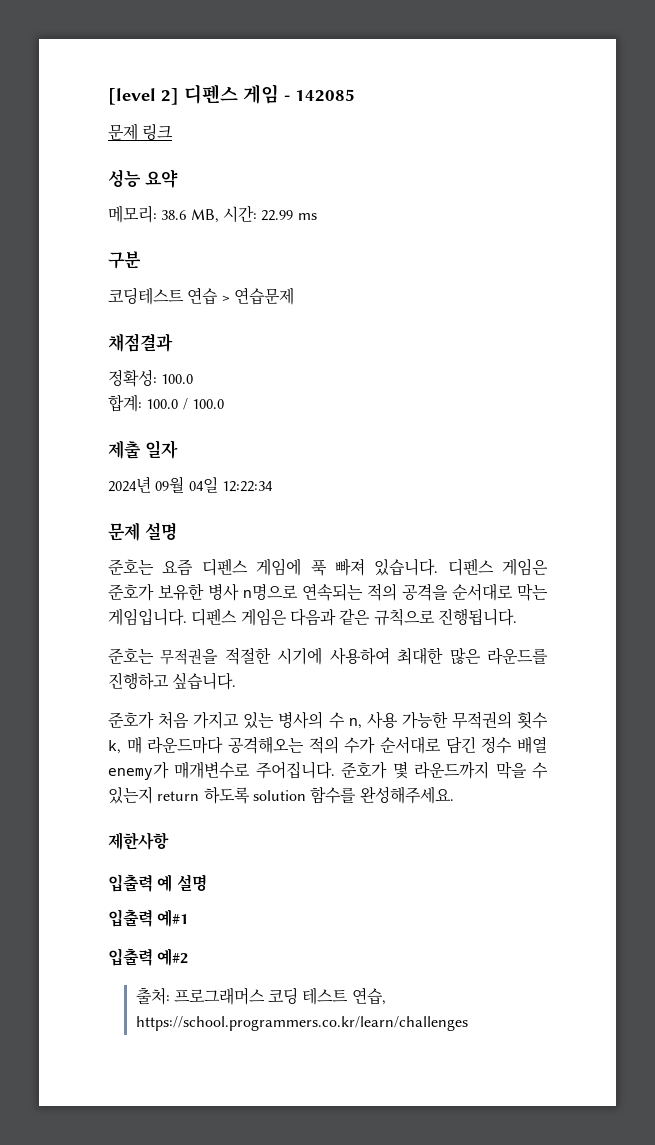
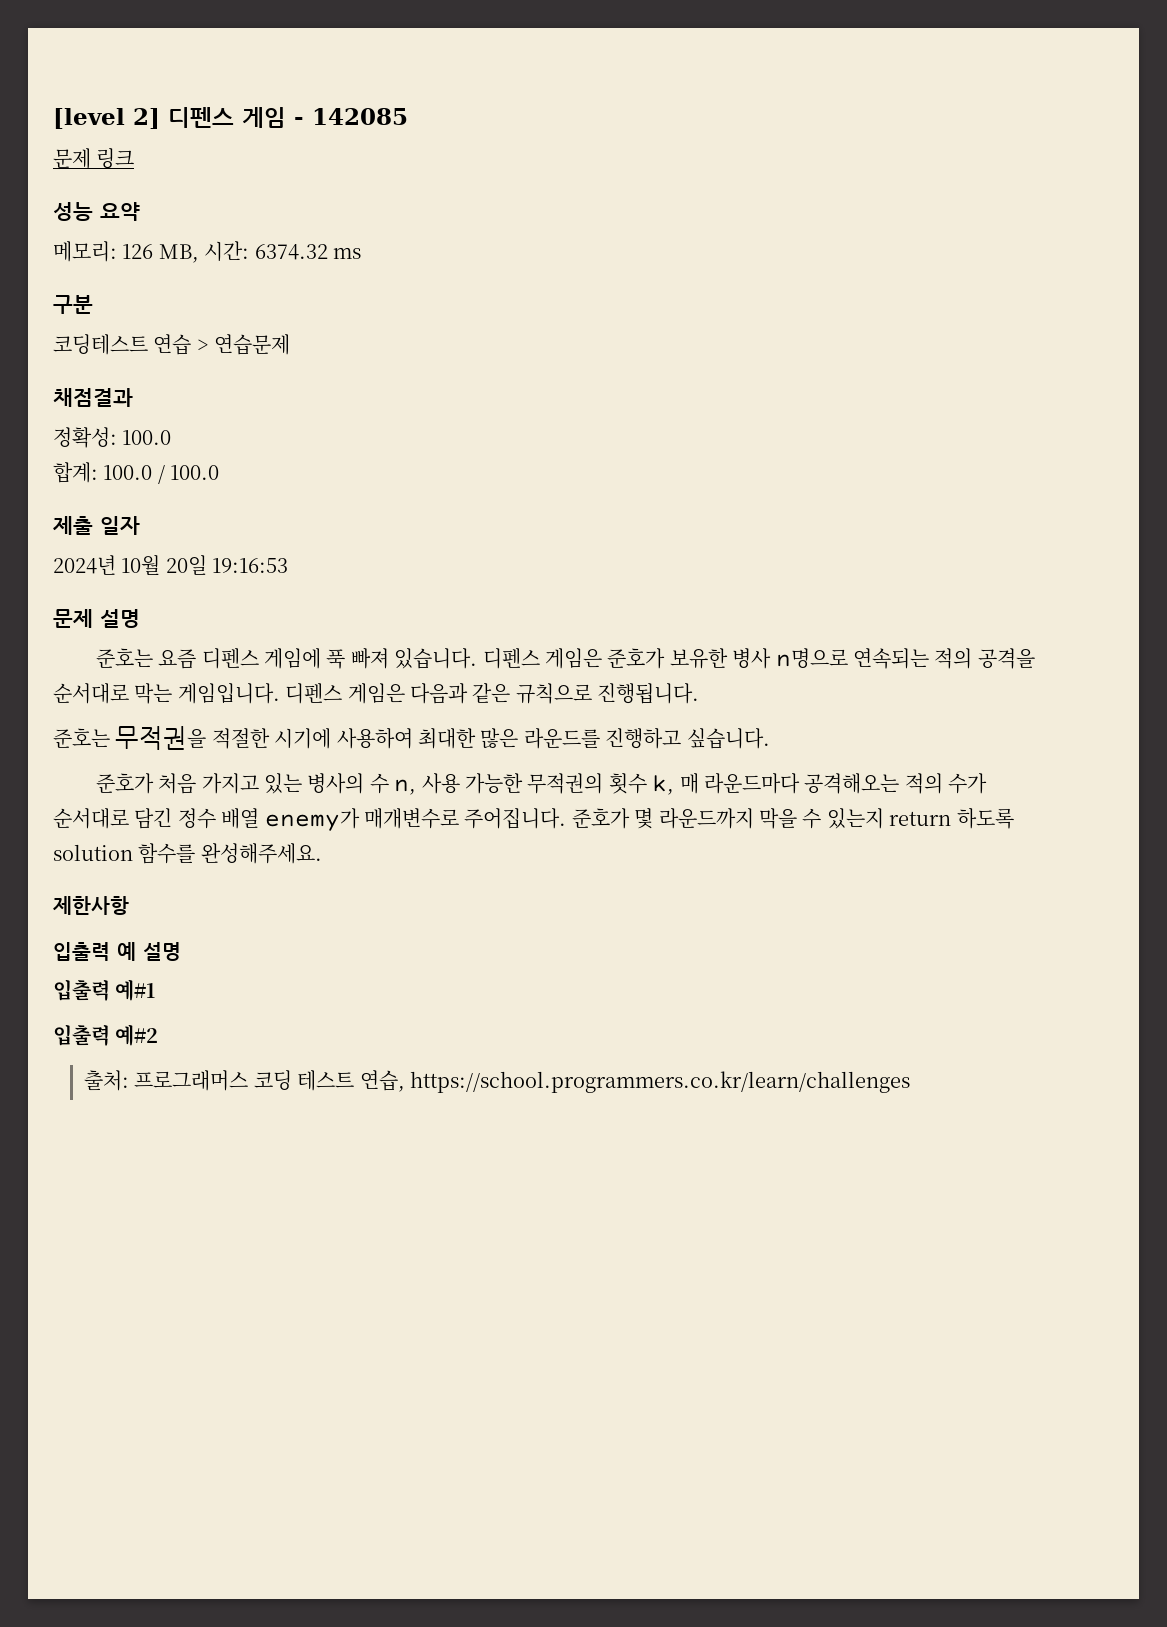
- 메모리: 38.6 MB, 시간: 22.99 ms
+ 메모리: 126 MB, 시간: 6374.32 ms
- 2024년 09월 04일 12:22:34
+ 2024년 10월 20일 19:16:53

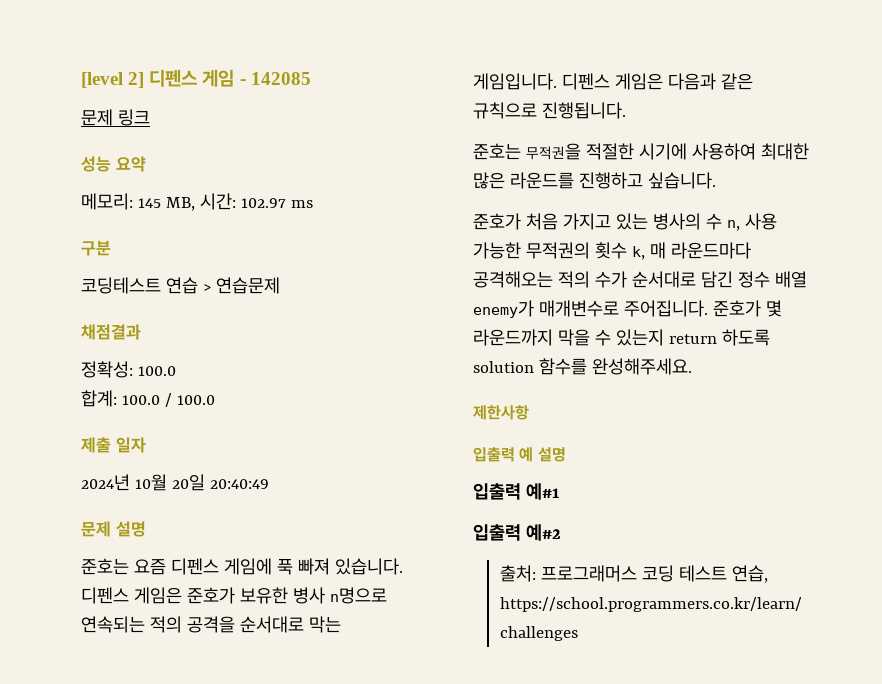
- 메모리: 126 MB, 시간: 6374.32 ms
+ 메모리: 145 MB, 시간: 102.97 ms
- 2024년 10월 20일 19:16:53
+ 2024년 10월 20일 20:40:49

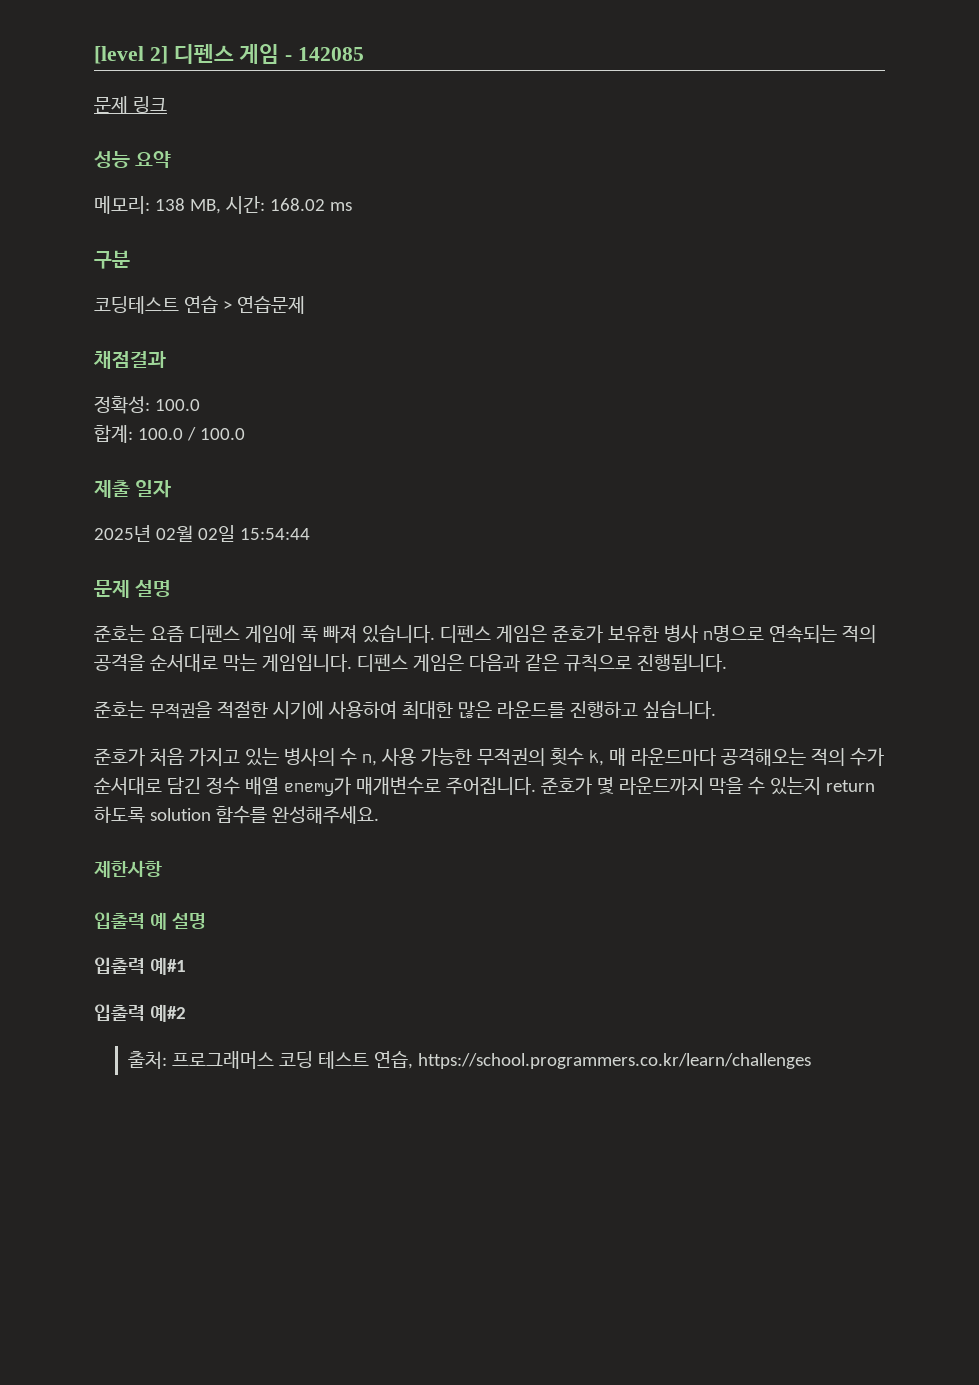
- 메모리: 145 MB, 시간: 102.97 ms
+ 메모리: 138 MB, 시간: 168.02 ms
- 2024년 10월 20일 20:40:49
+ 2025년 02월 02일 15:54:44

